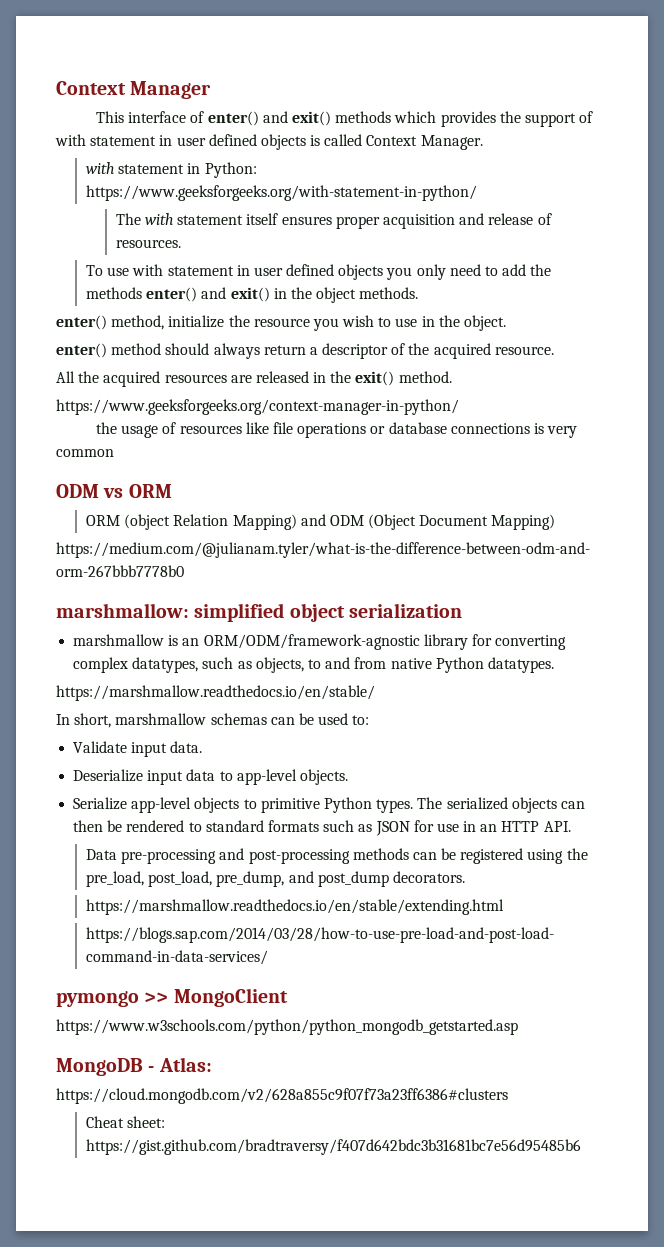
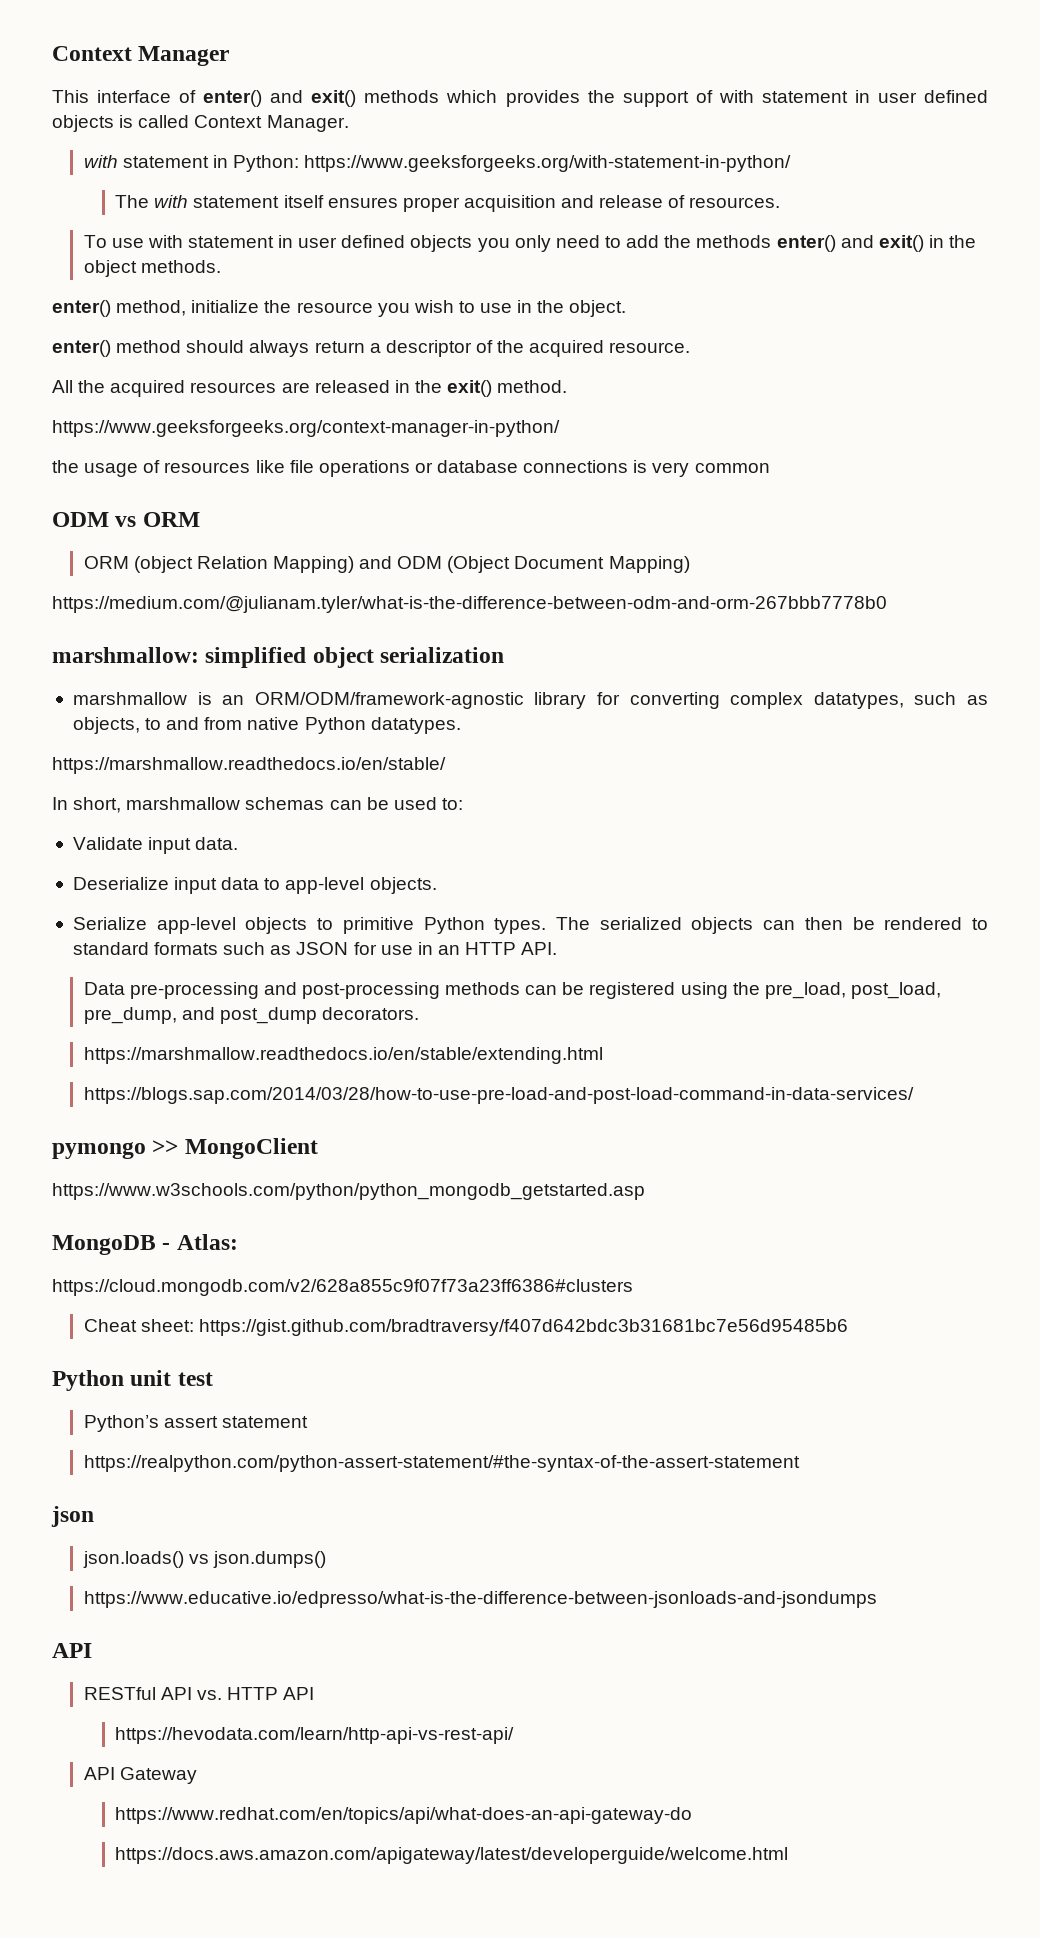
+ Python unit test
+ Python’s assert statement
+ https://realpython.com/python-assert-statement/#the-syntax-of-the-assert-statement
+ json
+ json.loads() vs json.dumps()
+ https://www.educative.io/edpresso/what-is-the-difference-between-jsonloads-and-jsondumps
+ API
+ RESTful API vs. HTTP API
+ https://hevodata.com/learn/http-api-vs-rest-api/
+ API Gateway
+ https://www.redhat.com/en/topics/api/what-does-an-api-gateway-do
+ https://docs.aws.amazon.com/apigateway/latest/developerguide/welcome.html

